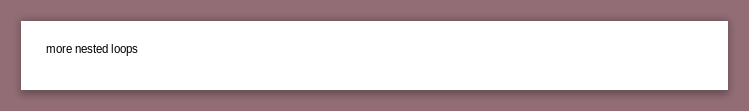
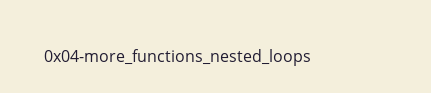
- more nested loops
+ 0x04-more_functions_nested_loops

